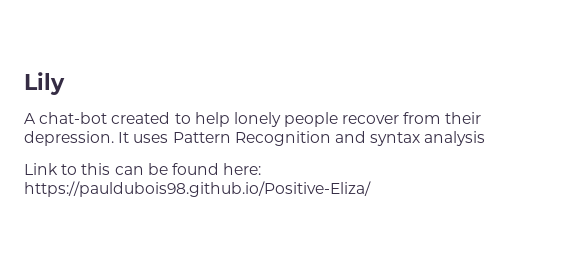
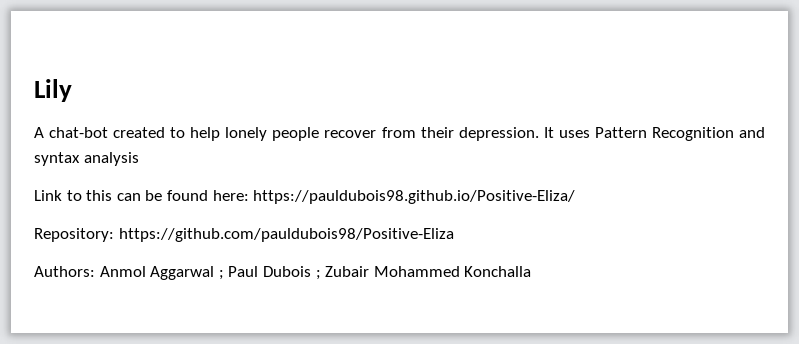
+ Repository: https://github.com/pauldubois98/Positive-Eliza
+ Authors: Anmol Aggarwal ; Paul Dubois ; Zubair Mohammed Konchalla

